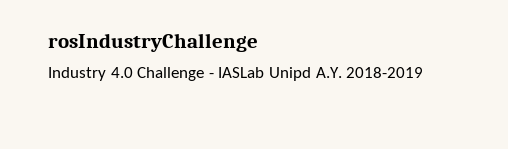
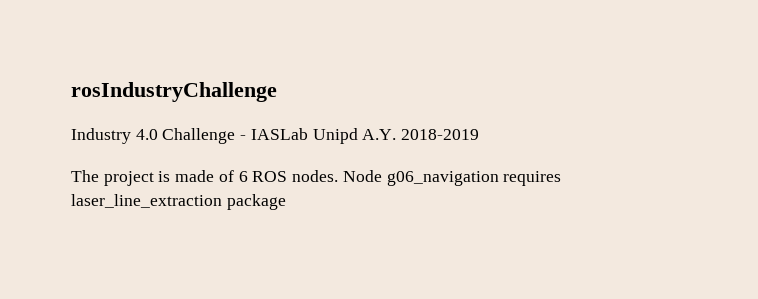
+ The project is made of 6 ROS nodes. Node g06_navigation requires laser_line_extraction package

